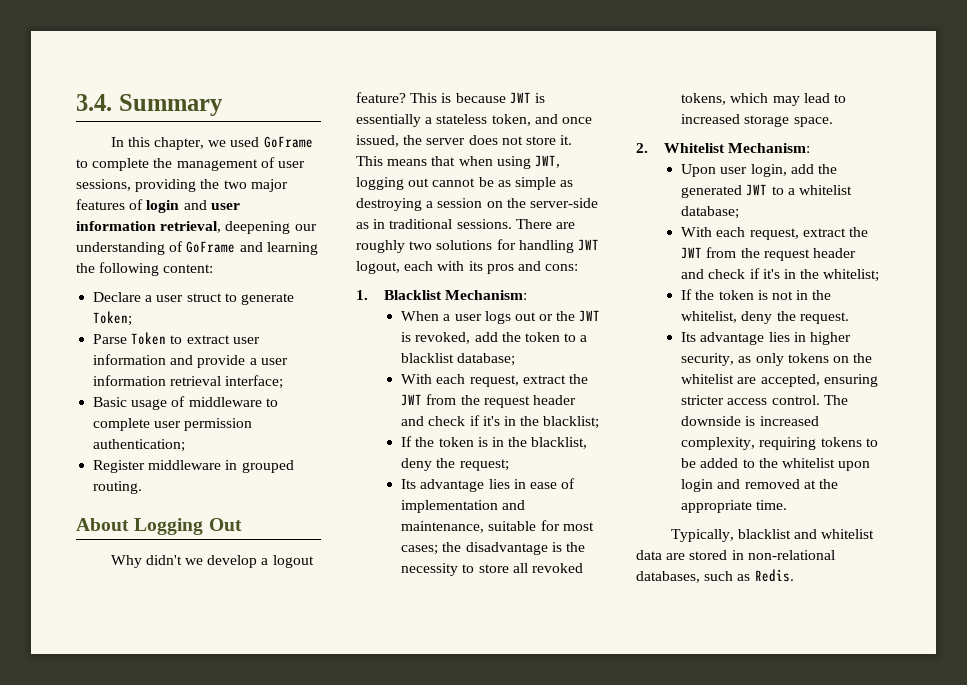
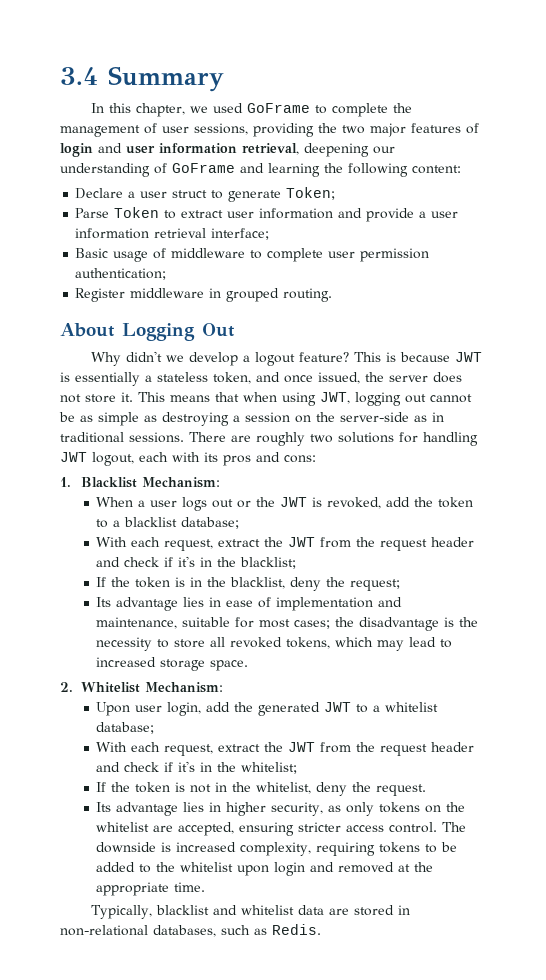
- 3.4. Summary
+ 3.4 Summary

